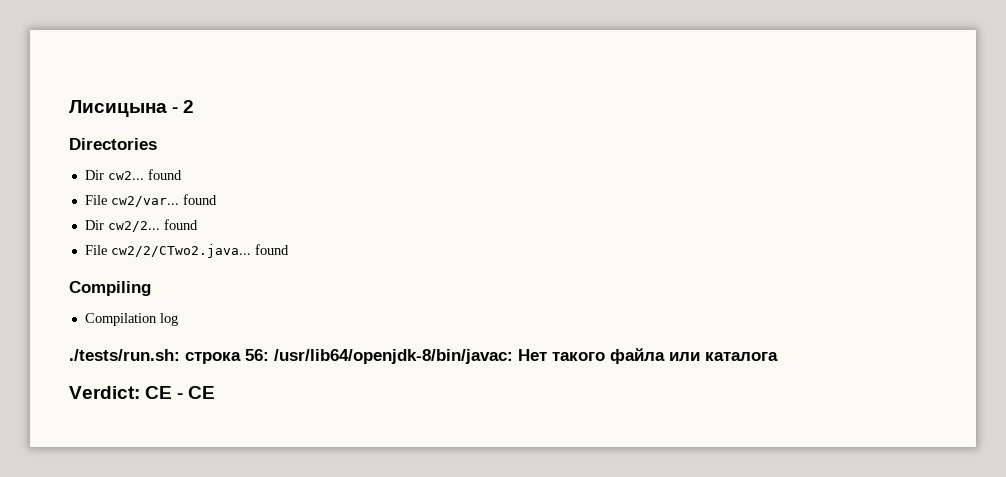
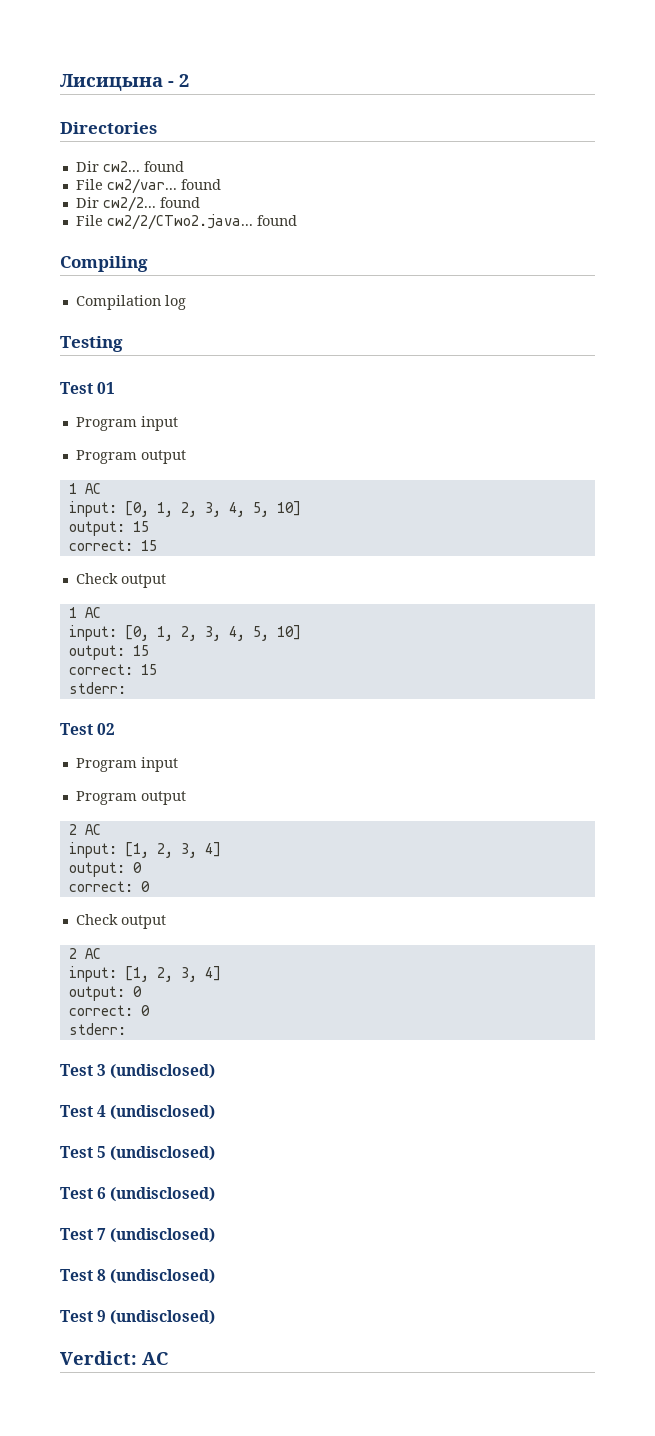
- ./tests/run.sh: строка 56: /usr/lib64/openjdk-8/bin/javac: Нет такого файла или каталога
- Verdict: CE - CE
+ Testing
+ Test 01
+ Program input
+ Program output
+ 1 AC
+ input: [0, 1, 2, 3, 4, 5, 10]
+ output: 15
+ correct: 15
+ Check output
+ 1 AC
+ input: [0, 1, 2, 3, 4, 5, 10]
+ output: 15
+ correct: 15
+ stderr:
+ Test 02
+ Program input
+ Program output
+ 2 AC
+ input: [1, 2, 3, 4]
+ output: 0
+ correct: 0
+ Check output
+ 2 AC
+ input: [1, 2, 3, 4]
+ output: 0
+ correct: 0
+ stderr:
+ Test 3 (undisclosed)
+ Test 4 (undisclosed)
+ Test 5 (undisclosed)
+ Test 6 (undisclosed)
+ Test 7 (undisclosed)
+ Test 8 (undisclosed)
+ Test 9 (undisclosed)
+ Verdict: AC

